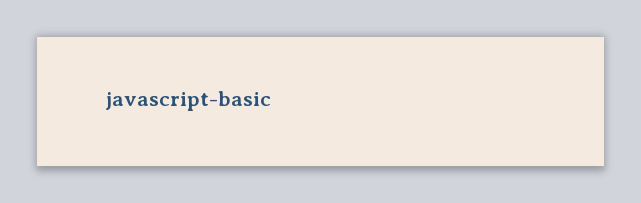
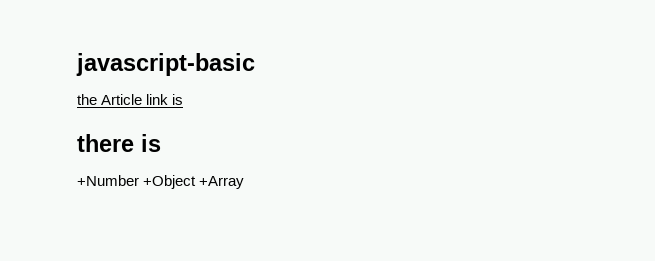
+ the Article link is
+ there is
+ +Number +Object +Array

